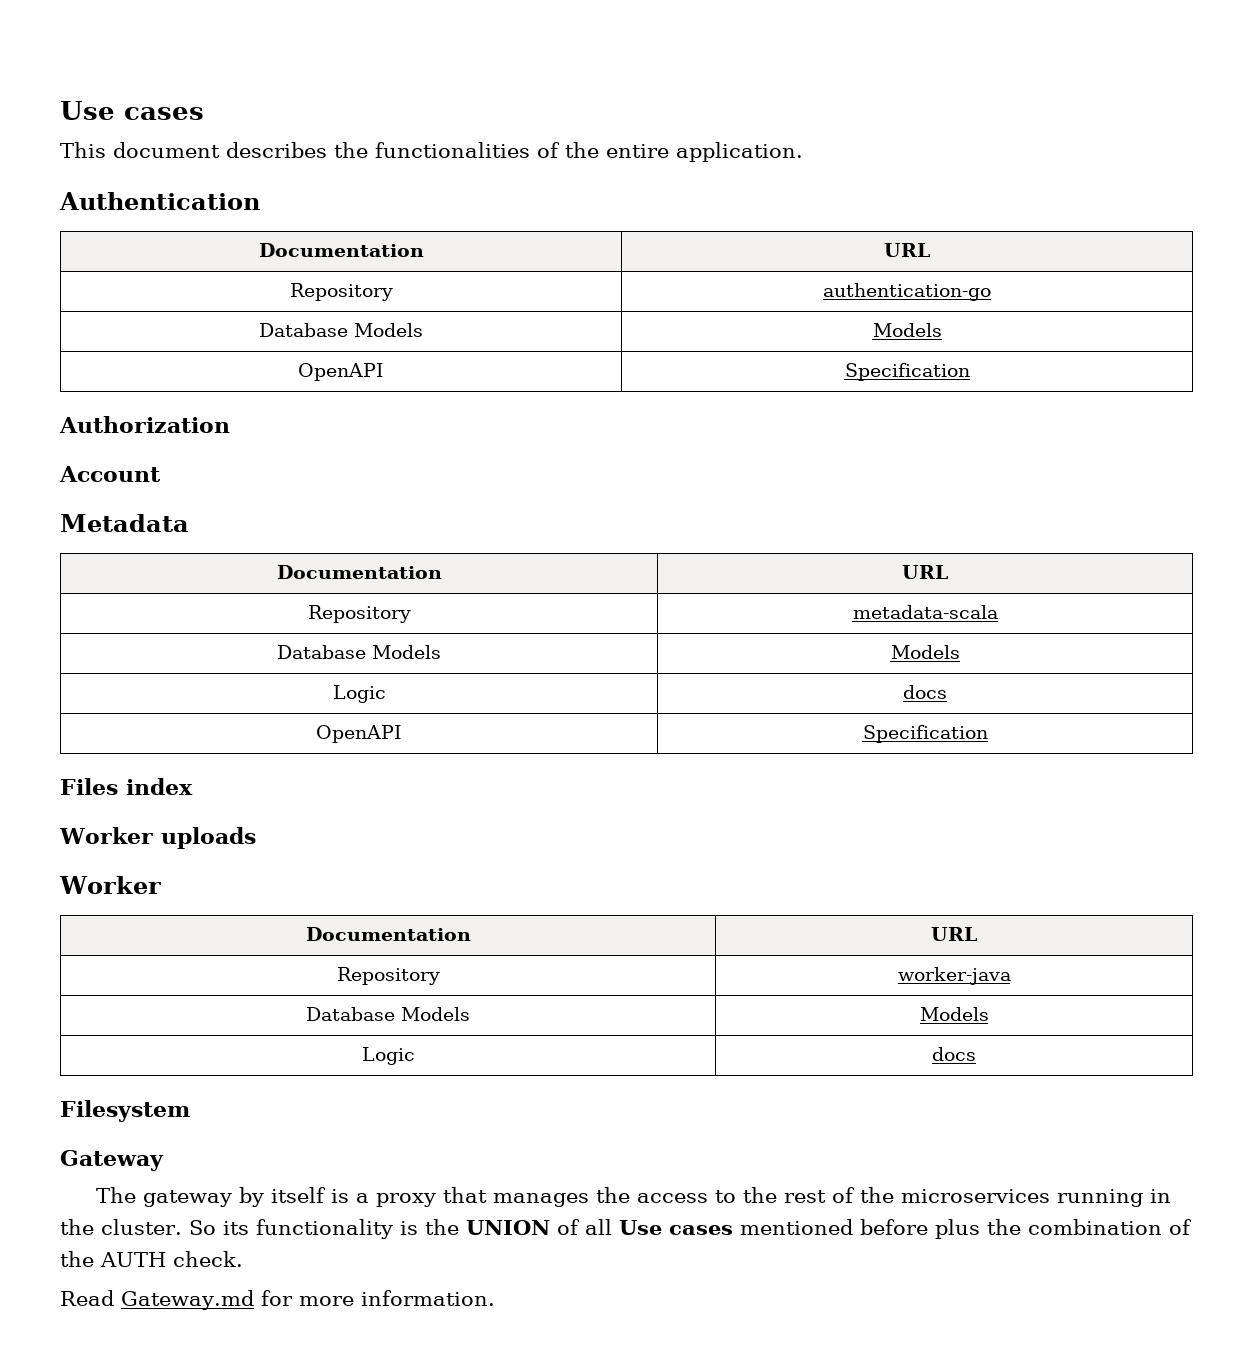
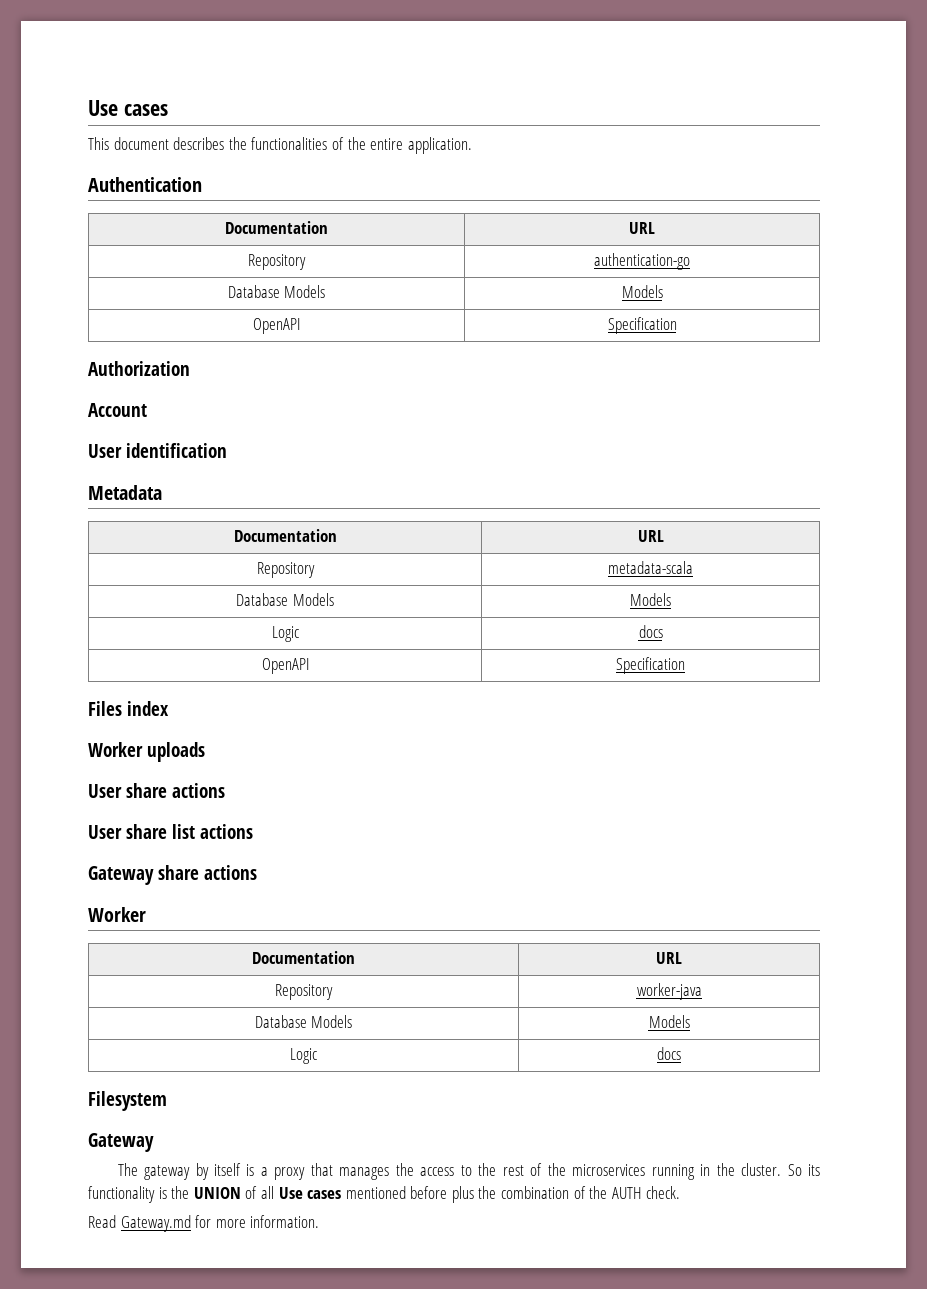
+ User identification
+ User share actions
+ User share list actions
+ Gateway share actions

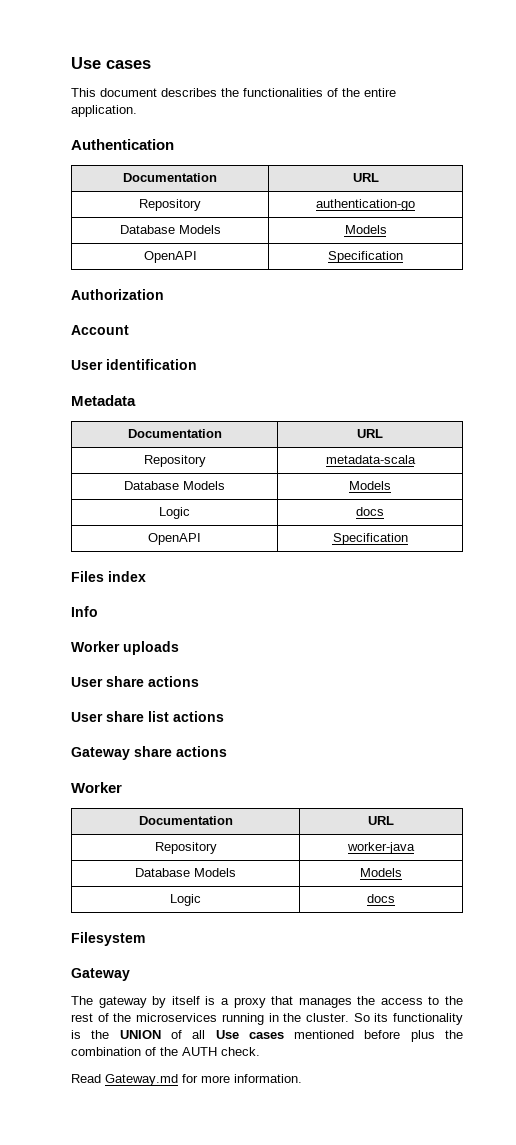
+ Info

